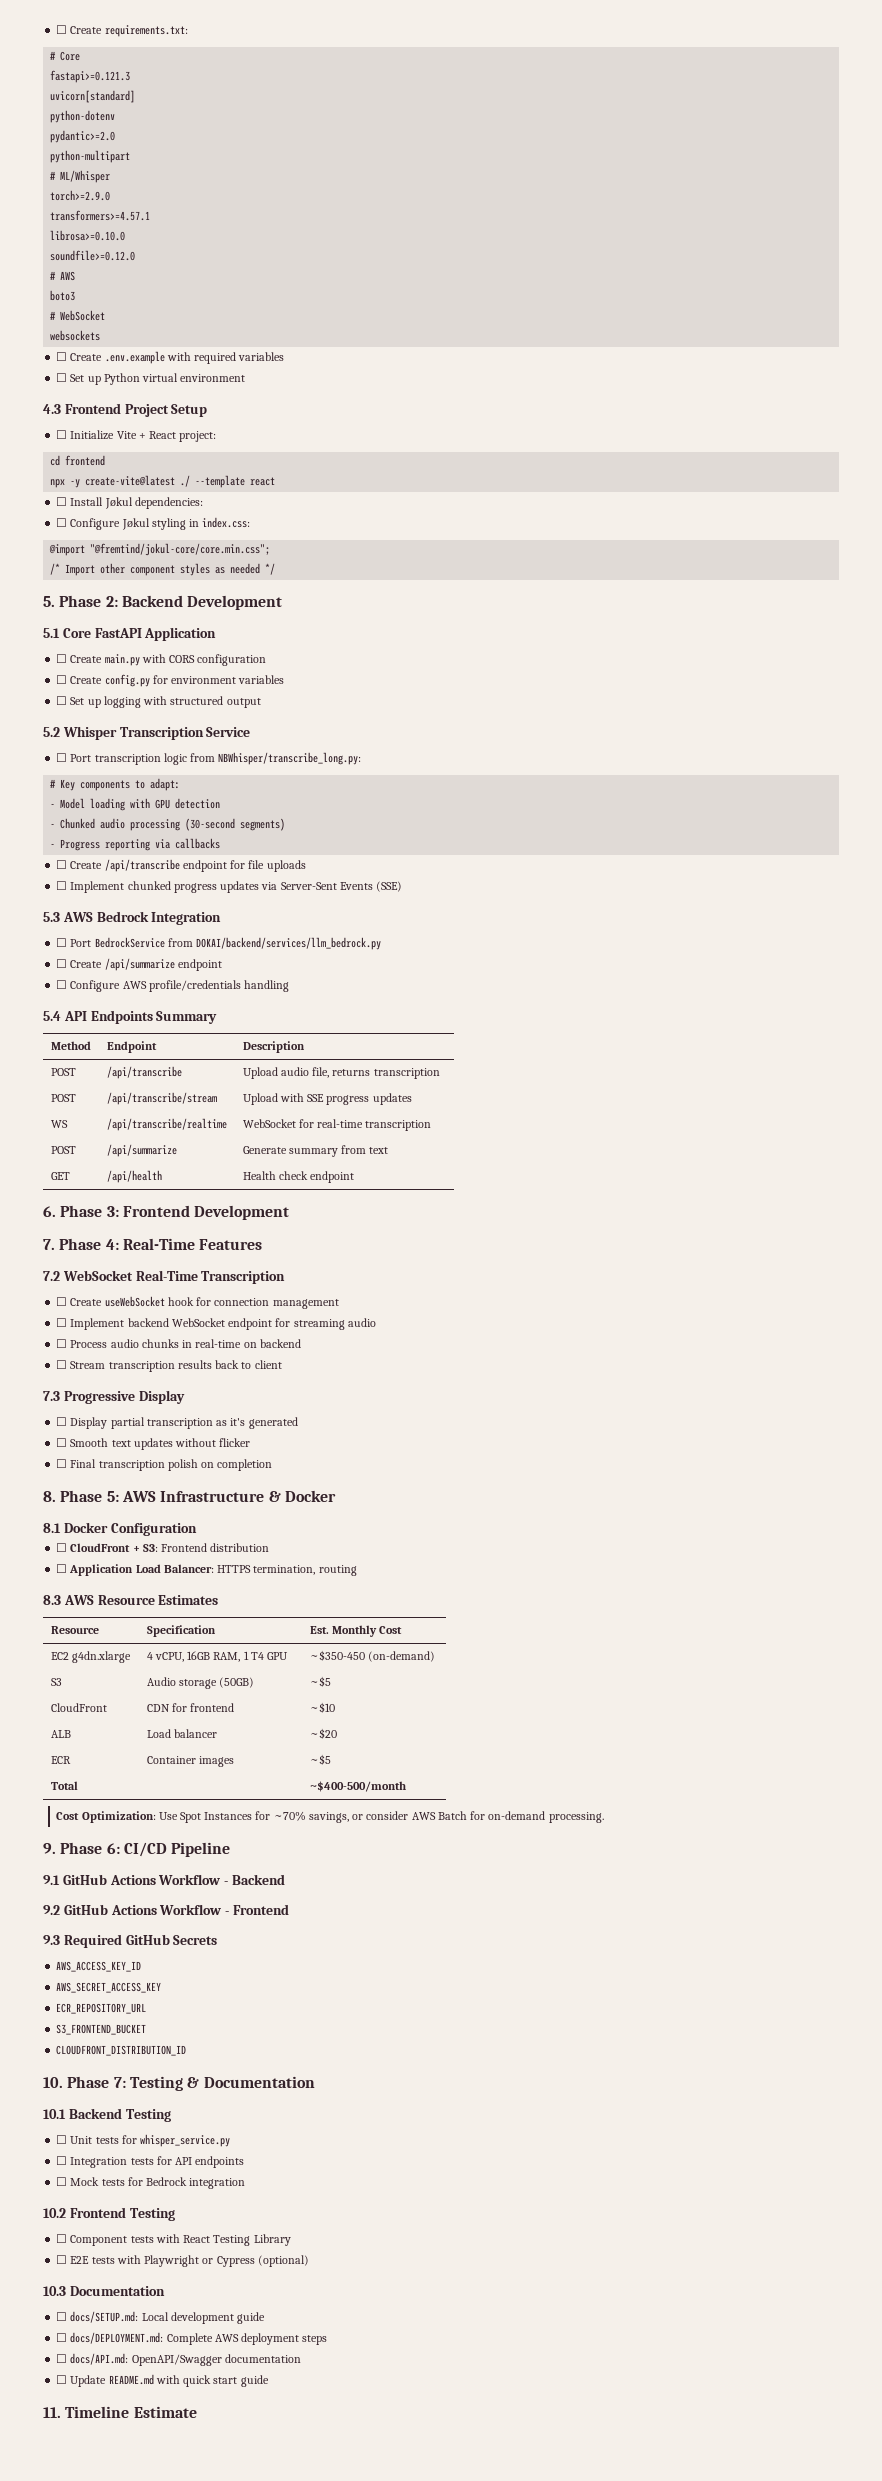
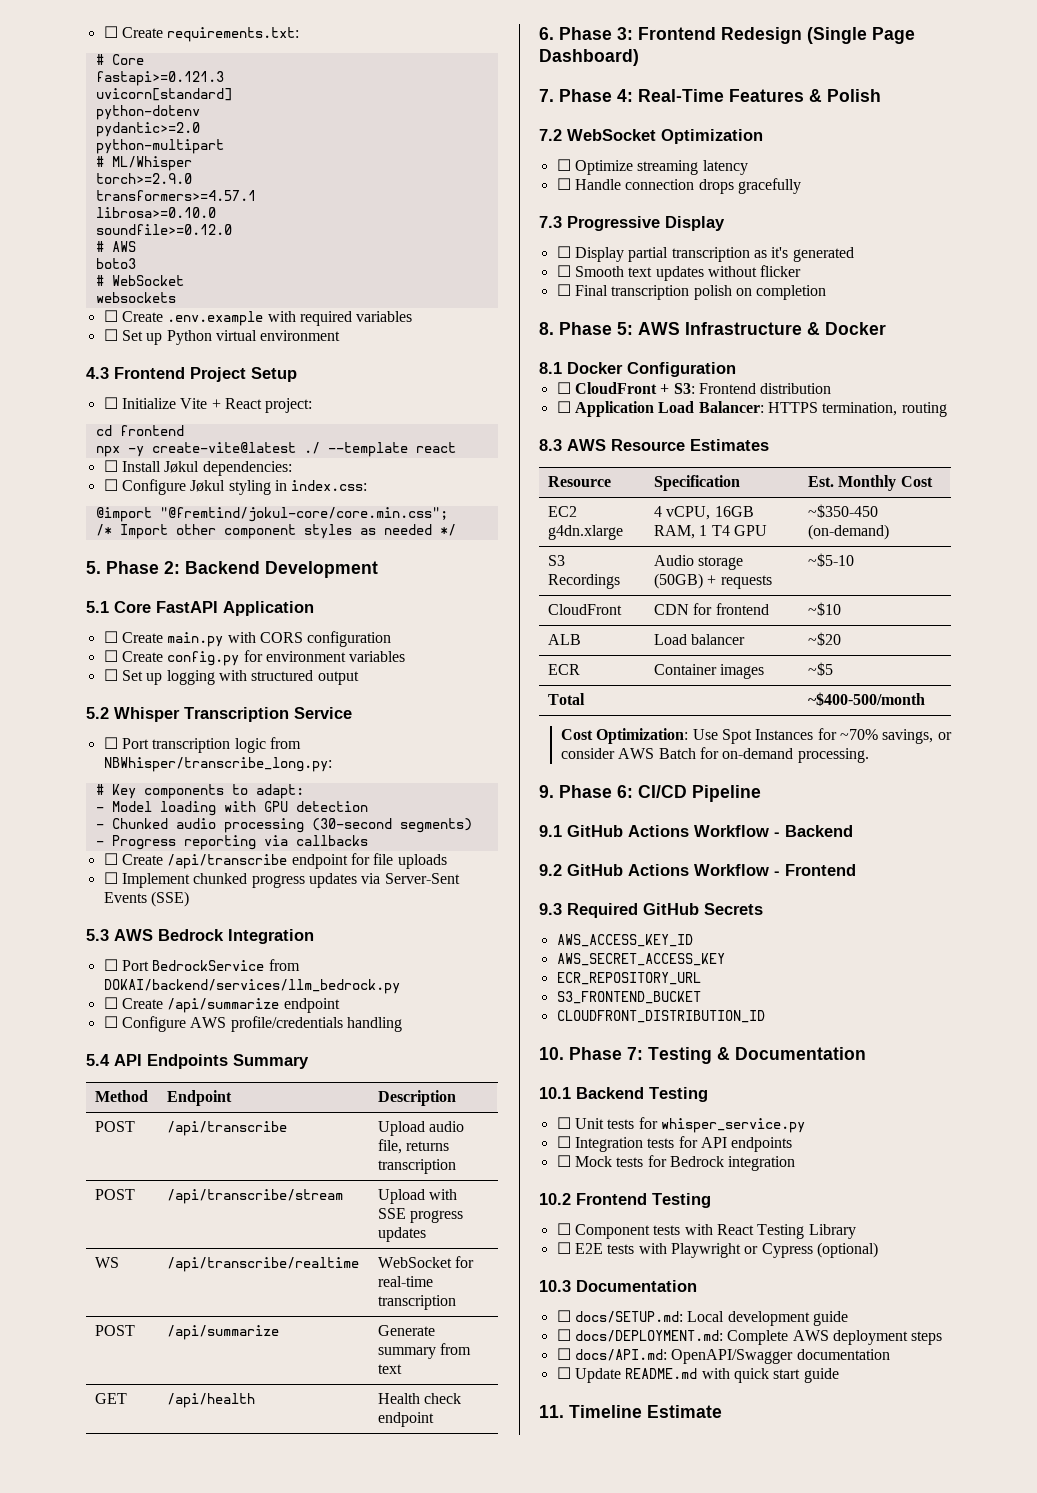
- 6. Phase 3: Frontend Development
+ 6. Phase 3: Frontend Redesign (Single Page Dashboard)
- 7. Phase 4: Real-Time Features
+ 7. Phase 4: Real-Time Features & Polish
- 7.2 WebSocket Real-Time Transcription
- ☐ Create useWebSocket hook for connection management
- ☐ Implement backend WebSocket endpoint for streaming audio
- ☐ Process audio chunks in real-time on backend
- ☐ Stream transcription results back to client
+ 7.2 WebSocket Optimization
+ ☐ Optimize streaming latency
+ ☐ Handle connection drops gracefully
- S3 | Audio storage (50GB) | ~$5
+ S3 Recordings | Audio storage (50GB) + requests | ~$5-10

